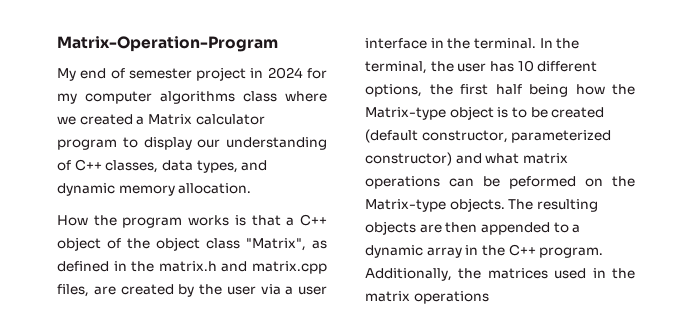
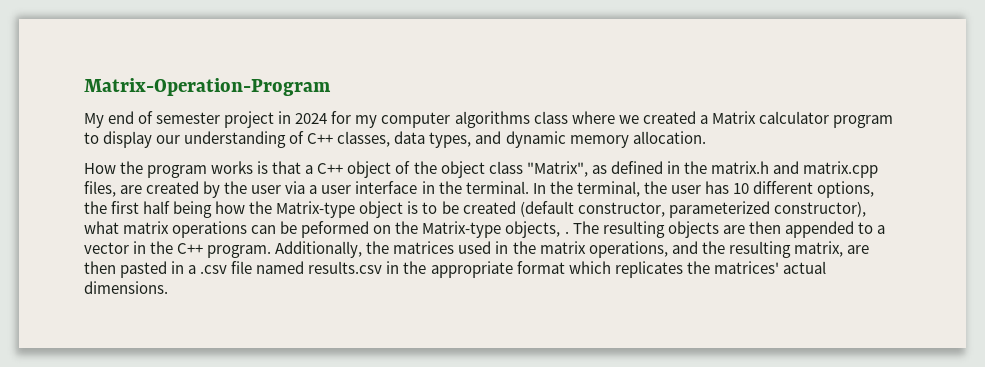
- In the terminal, the user has 10 different options, the first half being how the Matrix-type object is to be created (default constructor, parameterized constructor) and what matrix operations can be peformed on the Matrix-type objects.
+ In the terminal, the user has 10 different options, the first half being how the Matrix-type object is to be created (default constructor, parameterized constructor), what matrix operations can be peformed on the Matrix-type objects, .
- The resulting objects are then appended to a dynamic array in the C++ program.
+ The resulting objects are then appended to a vector in the C++ program.
- Additionally, the matrices used in the matrix operations
+ Additionally, the matrices used in the matrix operations, and the resulting matrix, are then pasted in a .csv file named results.csv in the appropriate format which replicates the matrices' actual dimensions.

